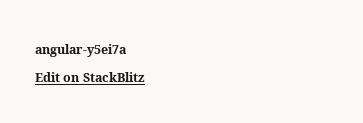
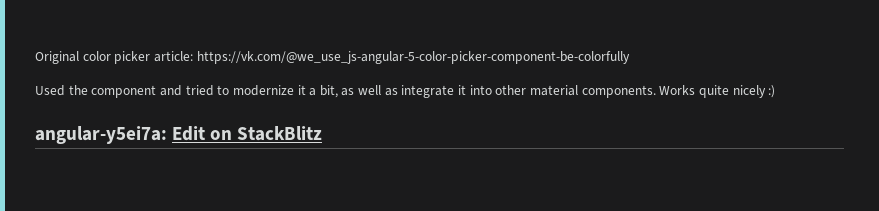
- angular-y5ei7a
- Edit on StackBlitz
+ Original color picker article: https://vk.com/@we_use_js-angular-5-color-picker-component-be-colorfully
+ Used the component and tried to modernize it a bit, as well as integrate it into other material components. Works quite nicely :)
+ angular-y5ei7a: Edit on StackBlitz

